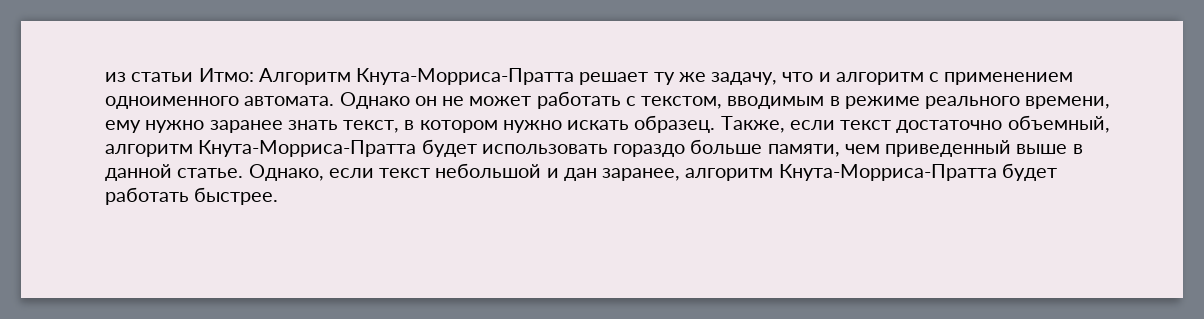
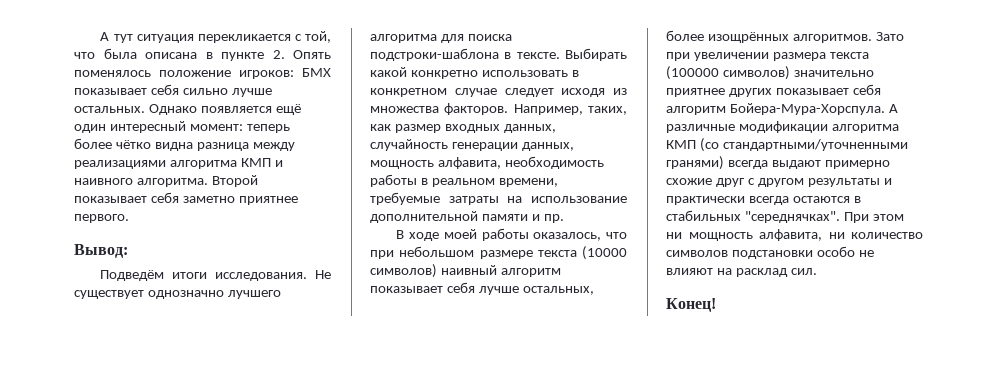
- из статьи Итмо: Алгоритм Кнута-Морриса-Пратта решает ту же задачу, что и алгоритм с применением одноименного автомата. Однако он не может работать с текстом, вводимым в режиме реального времени, ему нужно заранее знать текст, в котором нужно искать образец. Также, если текст достаточно объемный, алгоритм Кнута-Морриса-Пратта будет использовать гораздо больше памяти, чем приведенный выше в данной статье. Однако, если текст небольшой и дан заранее, алгоритм Кнута-Морриса-Пратта будет работать быстрее.
+ А тут ситуация перекликается с той, что была описана в пункте 2. Опять поменялось положение игроков: БМХ показывает себя сильно лучше остальных. Однако появляется ещё один интересный момент: теперь более чётко видна разница между реализациями алгоритма КМП и наивного алгоритма. Второй показывает себя заметно приятнее первого.
+ Вывод:
+ Подведём итоги исследования. Не существует однозначно лучшего алгоритма для поиска подстроки-шаблона в тексте. Выбирать какой конкретно использовать в конкретном случае следует исходя из множества факторов. Например, таких, как размер входных данных, случайность генерации данных, мощность алфавита, необходимость работы в реальном времени, требуемые затраты на использование дополнительной памяти и пр.
+ В ходе моей работы оказалось, что при небольшом размере текста (10000 символов) наивный алгоритм показывает себя лучше остальных, более изощрённых алгоритмов. Зато при увеличении размера текста (100000 символов) значительно приятнее других показывает себя алгоритм Бойера-Мура-Хорспула. А различные модификации алгоритма КМП (со стандартными/уточненными гранями) всегда выдают примерно схожие друг с другом результаты и практически всегда остаются в стабильных "середнячках". При этом ни мощность алфавита, ни количество символов подстановки особо не влияют на расклад сил.
+ Конец!

